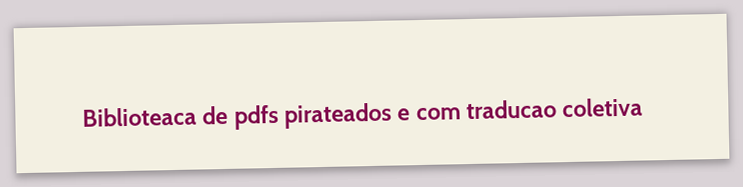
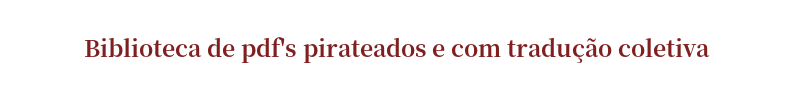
- Biblioteaca de pdfs pirateados e com traducao coletiva
+ Biblioteca de pdf's pirateados e com tradução coletiva

